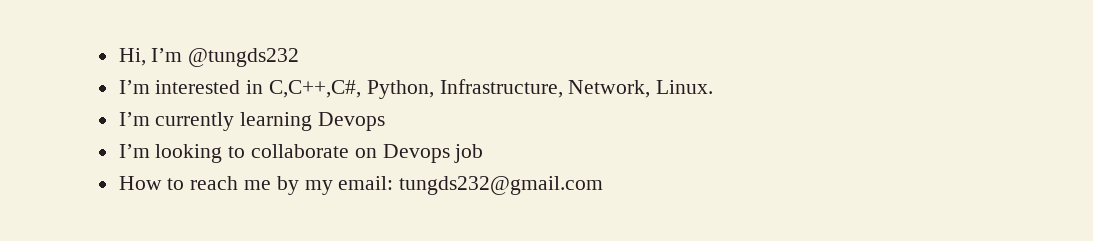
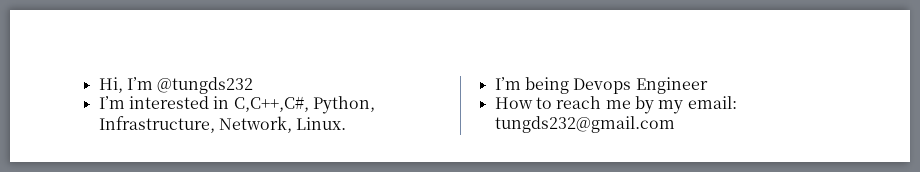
- I’m currently learning Devops
- I’m looking to collaborate on Devops job
+ I’m being Devops Engineer

